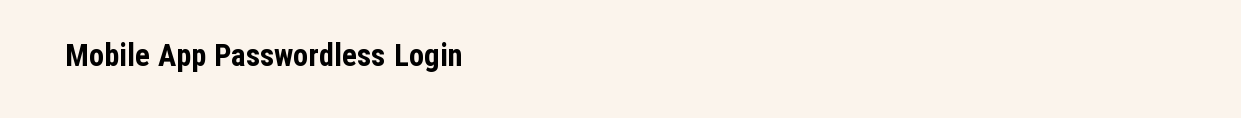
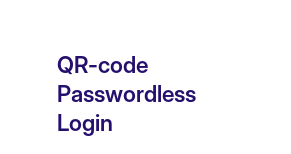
- Mobile App Passwordless Login
+ QR-code Passwordless Login

